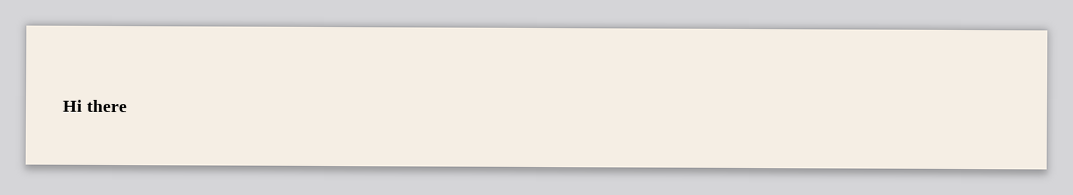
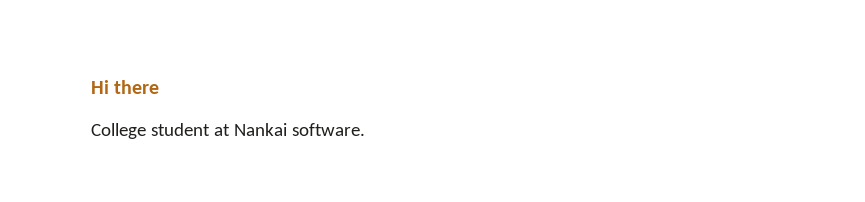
+ College student at Nankai software.

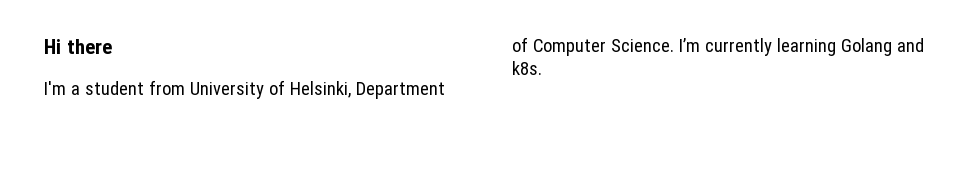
- College student at Nankai software.
+ I'm a student from University of Helsinki, Department of Computer Science. I’m currently learning Golang and k8s.

